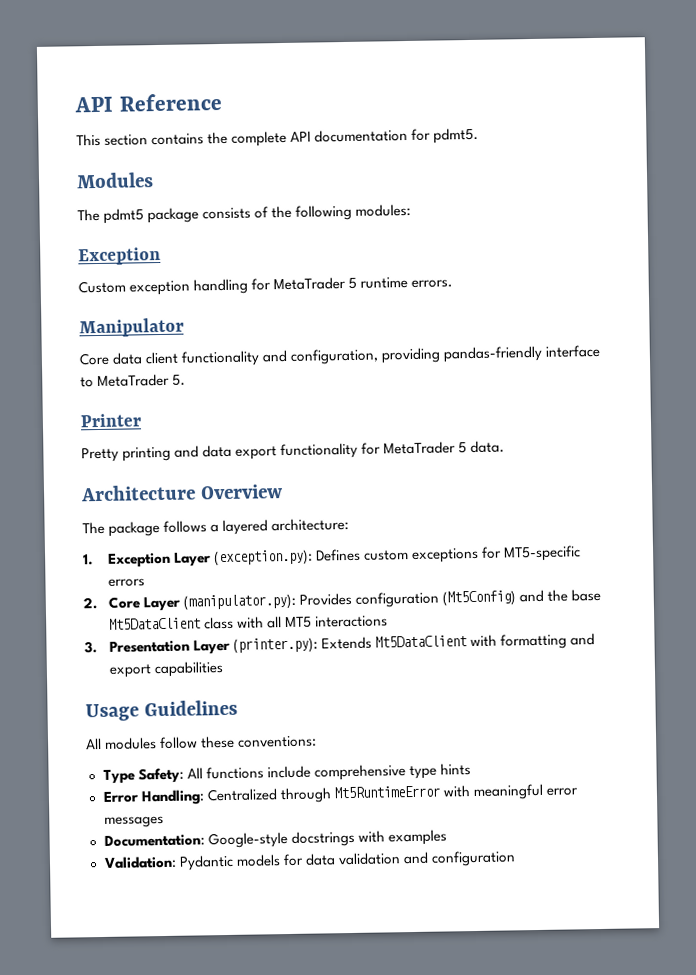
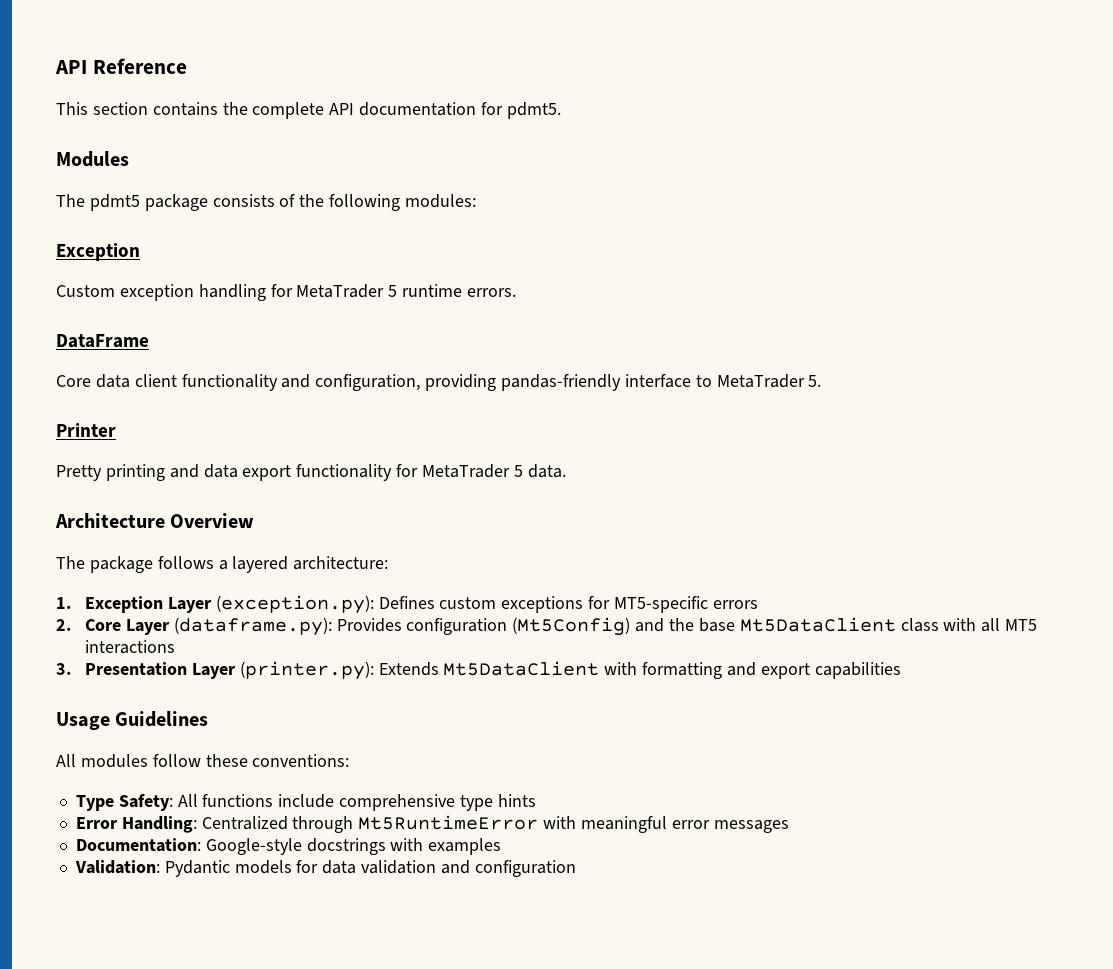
- Manipulator
+ DataFrame
- 2. Core Layer (manipulator.py): Provides configuration (Mt5Config) and the base Mt5DataClient class with all MT5 interactions
+ 2. Core Layer (dataframe.py): Provides configuration (Mt5Config) and the base Mt5DataClient class with all MT5 interactions

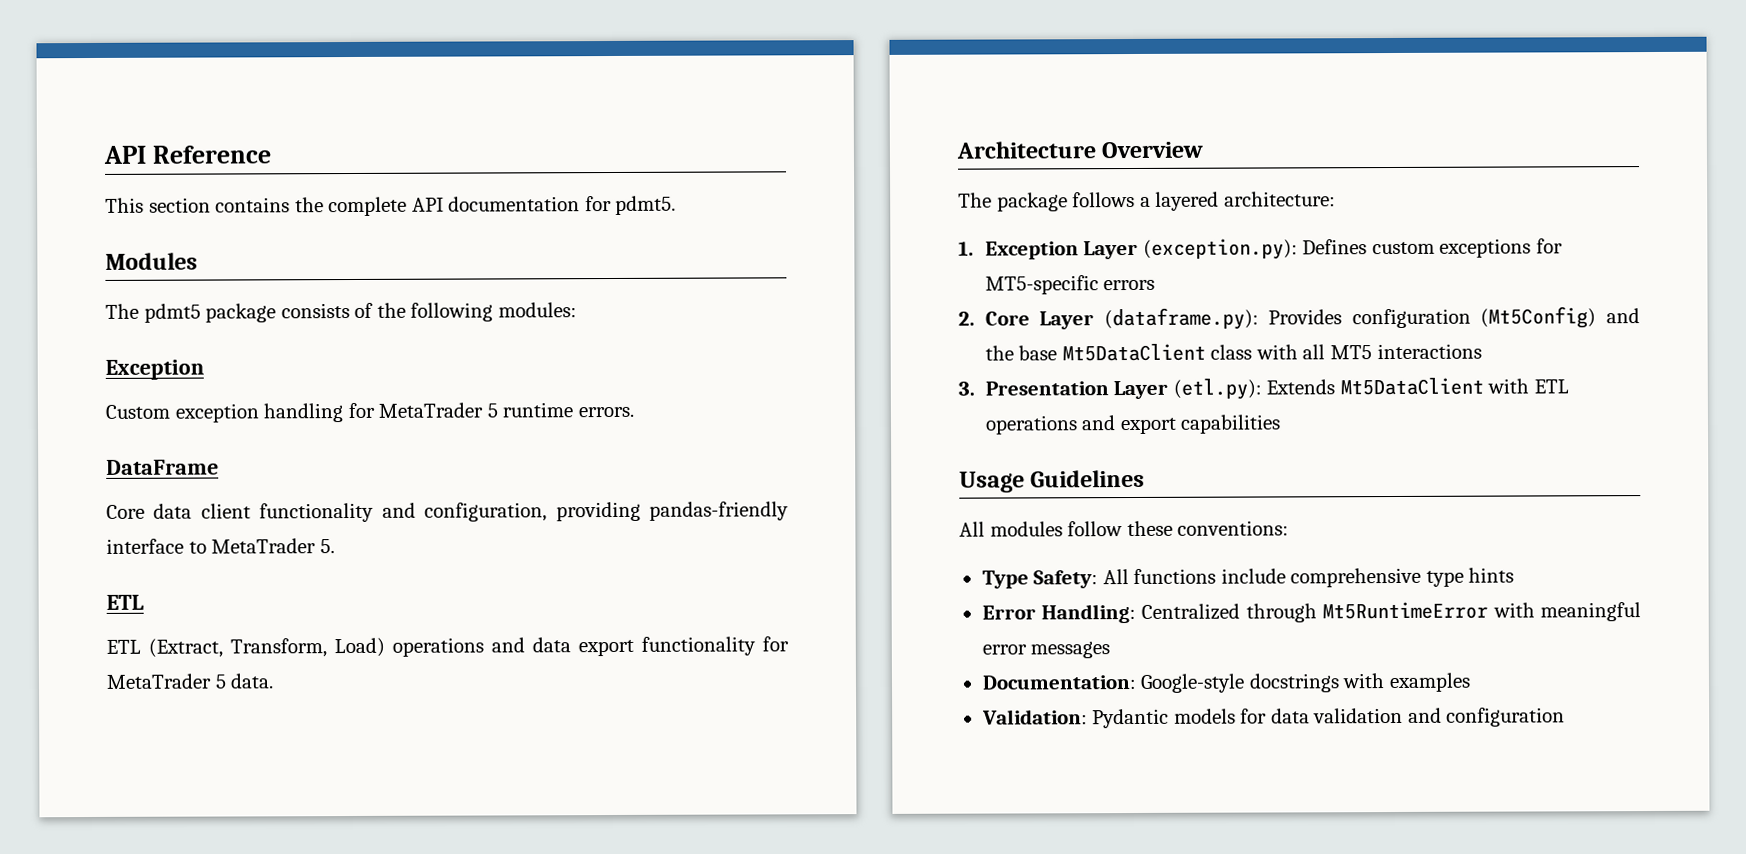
  Core data client functionality and configuration, providing pandas-friendly interface to MetaTrader 5.
- Printer
- Pretty printing and data export functionality for MetaTrader 5 data.
+ ETL
+ ETL (Extract, Transform, Load) operations and data export functionality for MetaTrader 5 data.
- 3. Presentation Layer (printer.py): Extends Mt5DataClient with formatting and export capabilities
+ 3. Presentation Layer (etl.py): Extends Mt5DataClient with ETL operations and export capabilities

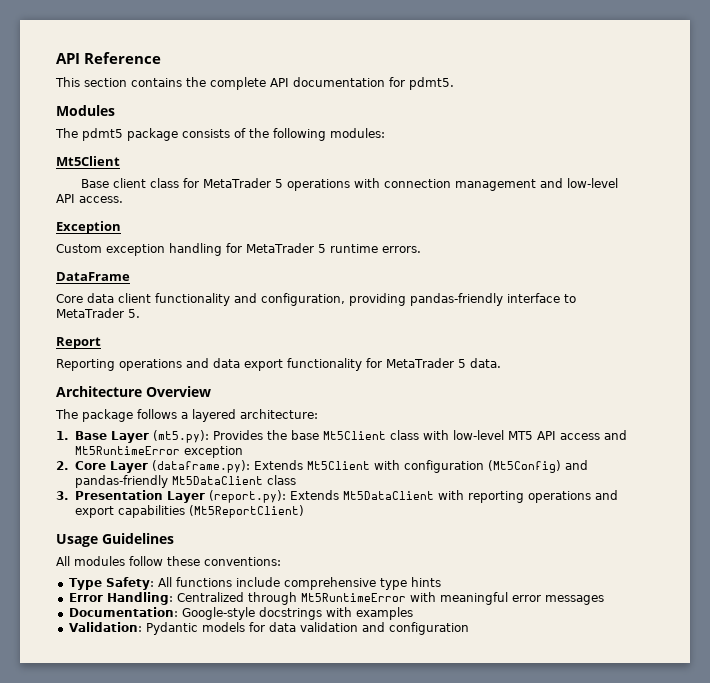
  The pdmt5 package consists of the following modules:
+ Mt5Client
+ Base client class for MetaTrader 5 operations with connection management and low-level API access.
  Core data client functionality and configuration, providing pandas-friendly interface to MetaTrader 5.
- ETL
- ETL (Extract, Transform, Load) operations and data export functionality for MetaTrader 5 data.
+ Report
+ Reporting operations and data export functionality for MetaTrader 5 data.
- 1. Exception Layer (exception.py): Defines custom exceptions for MT5-specific errors
+ 1. Base Layer (mt5.py): Provides the base Mt5Client class with low-level MT5 API access and Mt5RuntimeError exception
- 2. Core Layer (dataframe.py): Provides configuration (Mt5Config) and the base Mt5DataClient class with all MT5 interactions
+ 2. Core Layer (dataframe.py): Extends Mt5Client with configuration (Mt5Config) and pandas-friendly Mt5DataClient class
- 3. Presentation Layer (etl.py): Extends Mt5DataClient with ETL operations and export capabilities
+ 3. Presentation Layer (report.py): Extends Mt5DataClient with reporting operations and export capabilities (Mt5ReportClient)

